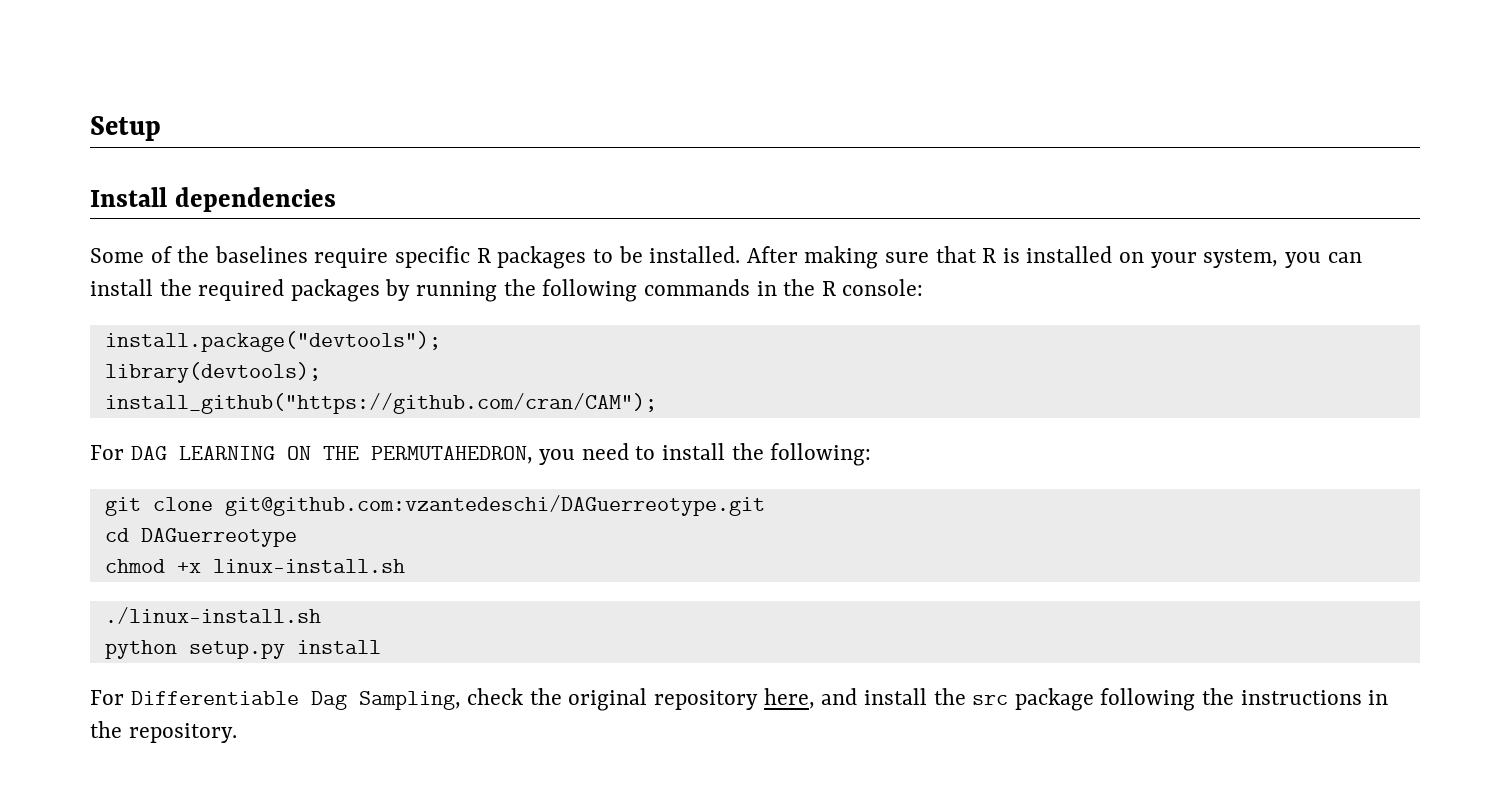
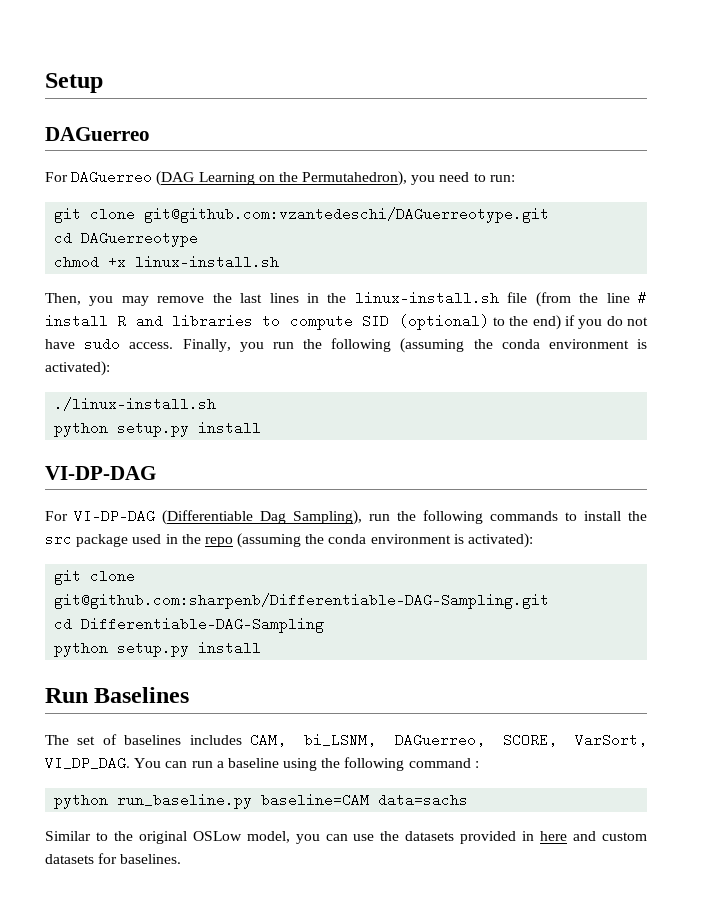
  Setup
- Install dependencies
- Some of the baselines require specific R packages to be installed. After making sure that R is installed on your system, you can install the required packages by running the following commands in the R console:
- install.package("devtools");
- library(devtools);
- install_github("https://github.com/cran/CAM");
- For DAG LEARNING ON THE PERMUTAHEDRON, you need to install the following:
+ DAGuerreo
+ For DAGuerreo (DAG Learning on the Permutahedron), you need to run:
+ Then, you may remove the last lines in the linux-install.sh file (from the line # install R and libraries to compute SID (optional) to the end) if you do not have sudo access. Finally, you run the following (assuming the conda environment is activated):
  ./linux-install.sh
  python setup.py install
- For Differentiable Dag Sampling, check the original repository here, and install the src package following the instructions in the repository.
+ VI-DP-DAG
+ For VI-DP-DAG (Differentiable Dag Sampling), run the following commands to install the src package used in the repo (assuming the conda environment is activated):
+ git clone git@github.com:sharpenb/Differentiable-DAG-Sampling.git
+ cd Differentiable-DAG-Sampling
+ python setup.py install
+ Run Baselines
+ The set of baselines includes CAM, bi_LSNM, DAGuerreo, SCORE, VarSort, VI_DP_DAG. You can run a baseline using the following command :
+ python run_baseline.py baseline=CAM data=sachs
+ Similar to the original OSLow model, you can use the datasets provided in here and custom datasets for baselines.

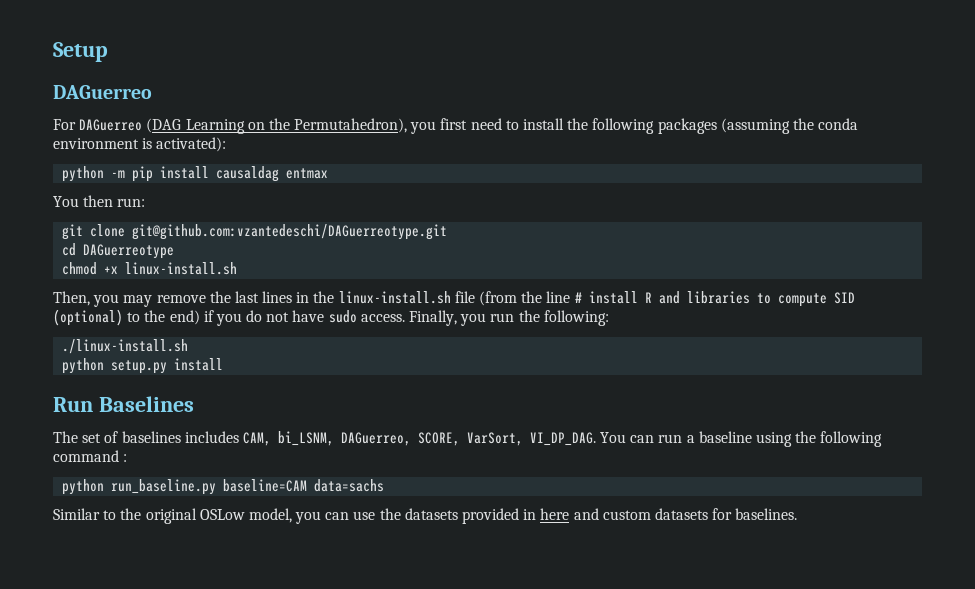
- For DAGuerreo (DAG Learning on the Permutahedron), you need to run:
+ For DAGuerreo (DAG Learning on the Permutahedron), you first need to install the following packages (assuming the conda environment is activated):
+ python -m pip install causaldag entmax
+ You then run:
- Finally, you run the following (assuming the conda environment is activated):
+ Finally, you run the following:
  ./linux-install.sh
- python setup.py install
- VI-DP-DAG
- For VI-DP-DAG (Differentiable Dag Sampling), run the following commands to install the src package used in the repo (assuming the conda environment is activated):
- git clone git@github.com:sharpenb/Differentiable-DAG-Sampling.git
- cd Differentiable-DAG-Sampling

